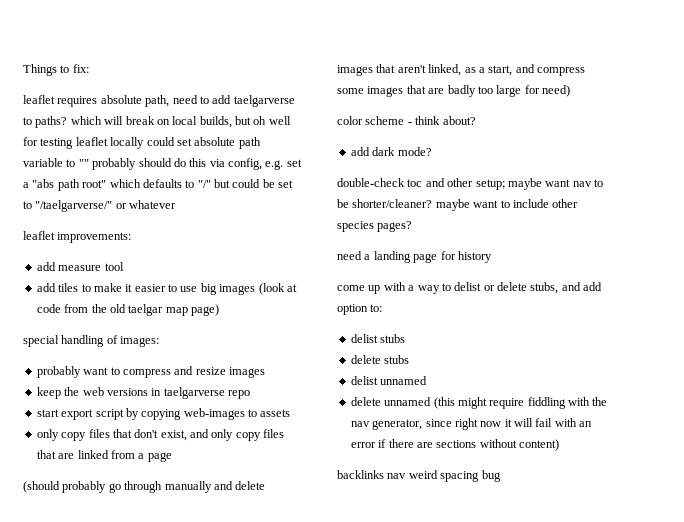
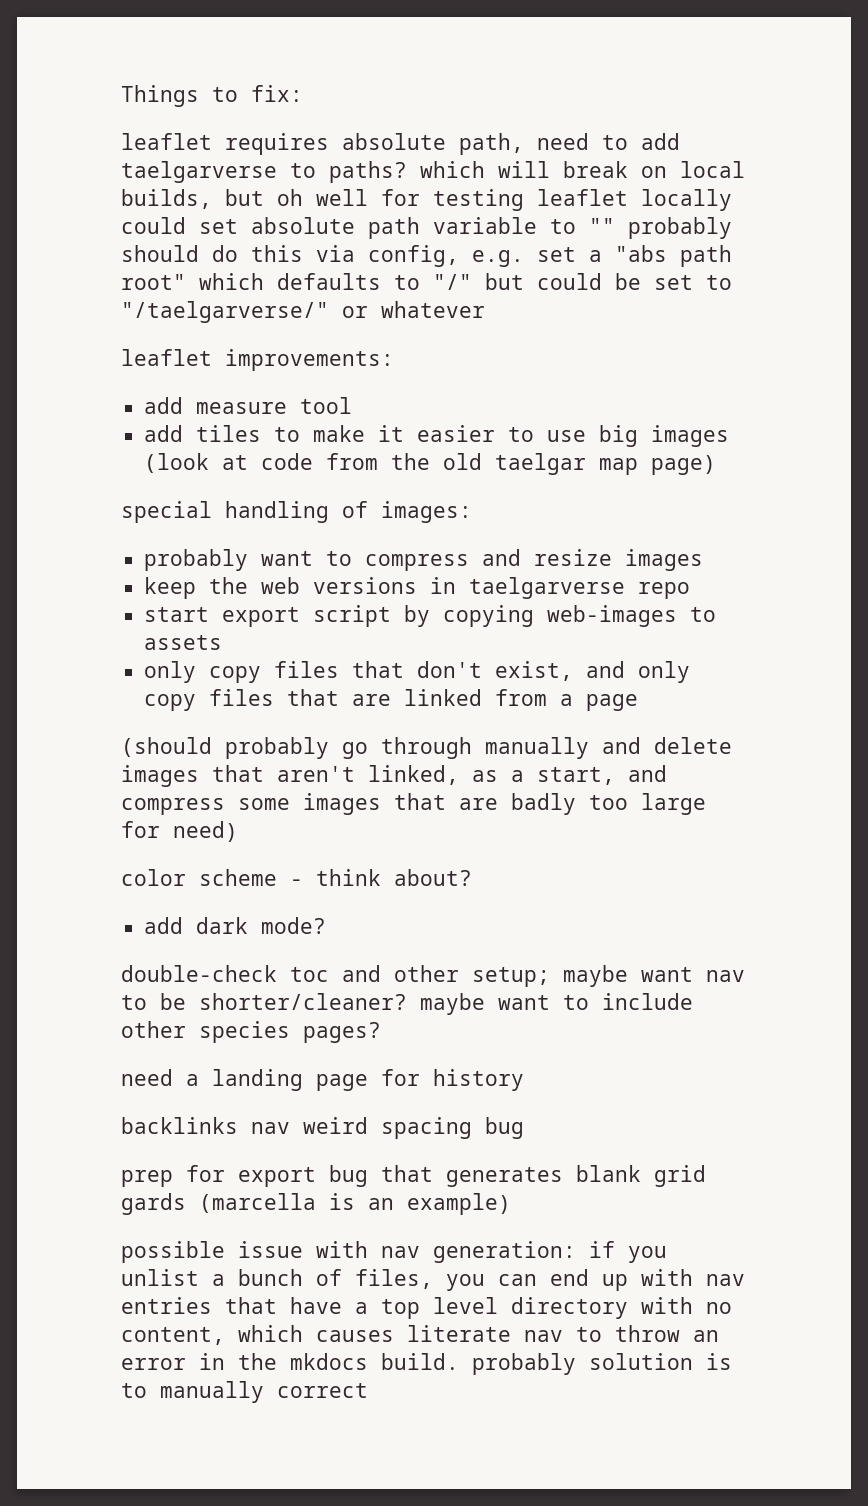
- come up with a way to delist or delete stubs, and add option to:
- delist stubs
- delete stubs
- delist unnamed
- delete unnamed (this might require fiddling with the nav generator, since right now it will fail with an error if there are sections without content)
+ prep for export bug that generates blank grid gards (marcella is an example)
+ possible issue with nav generation: if you unlist a bunch of files, you can end up with nav entries that have a top level directory with no content, which causes literate nav to throw an error in the mkdocs build. probably solution is to manually correct

